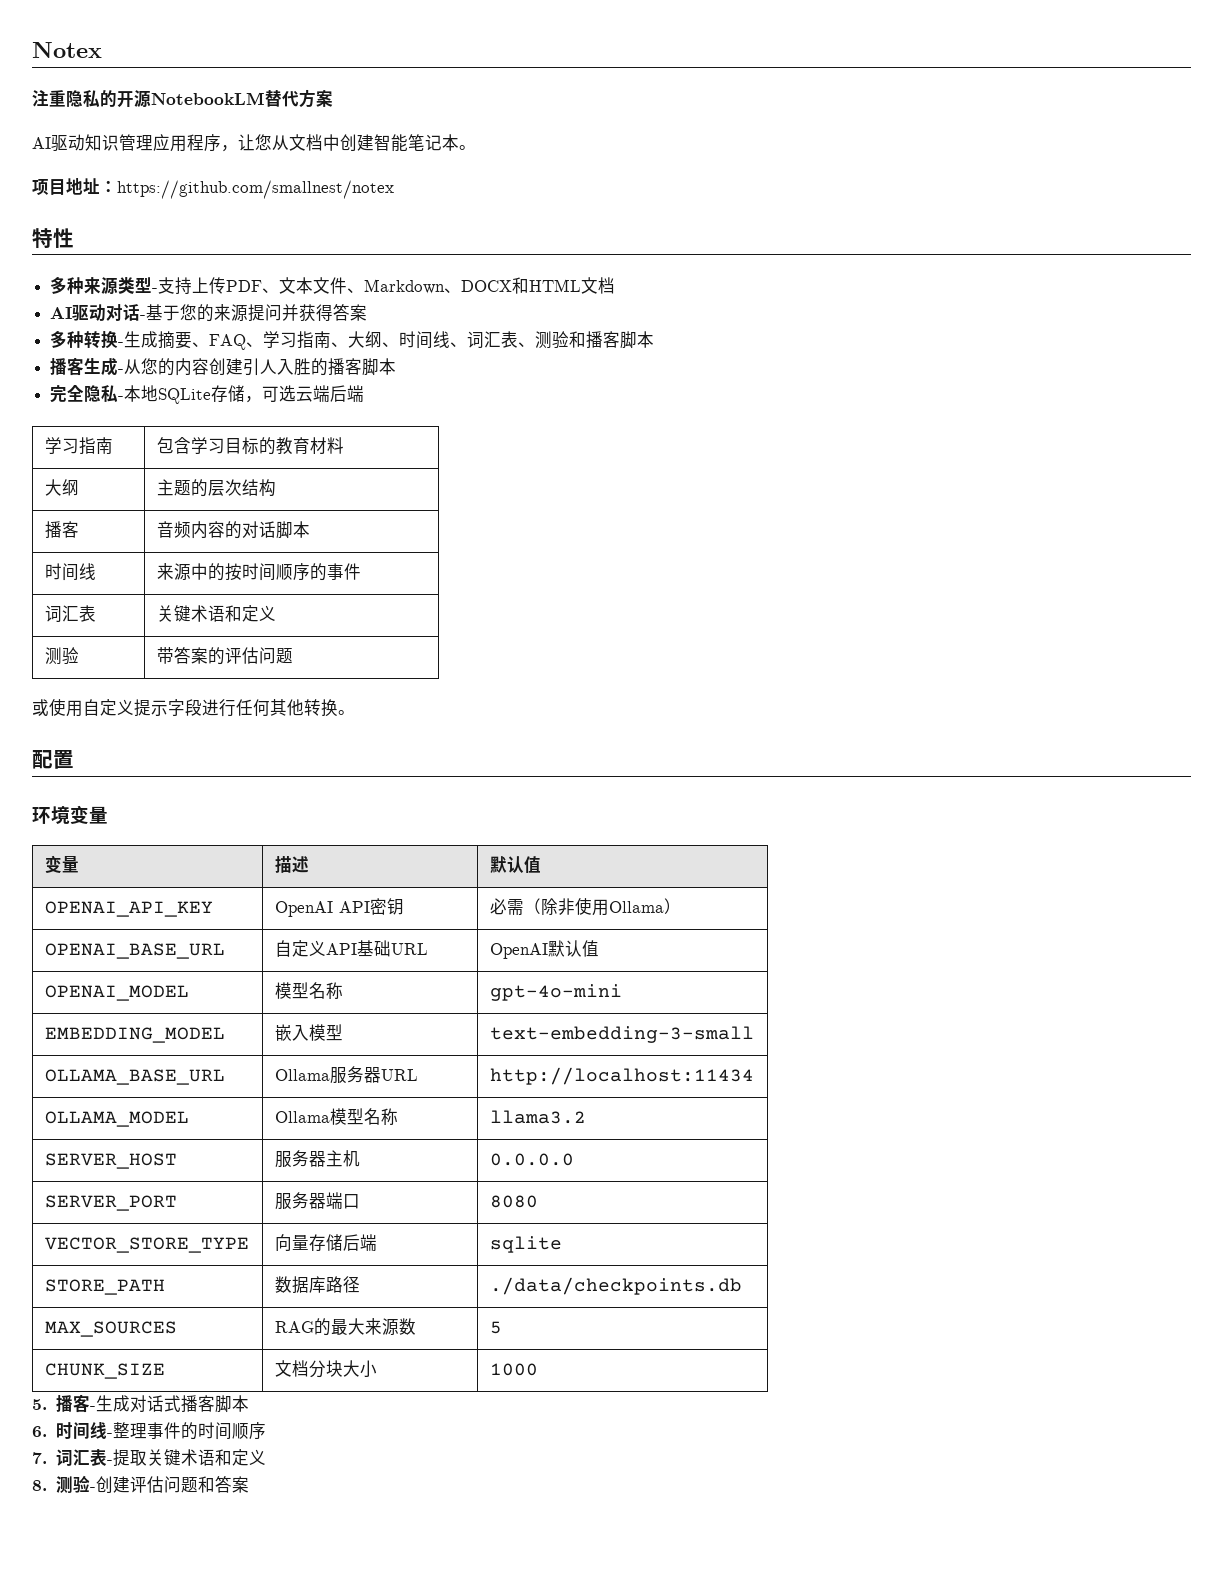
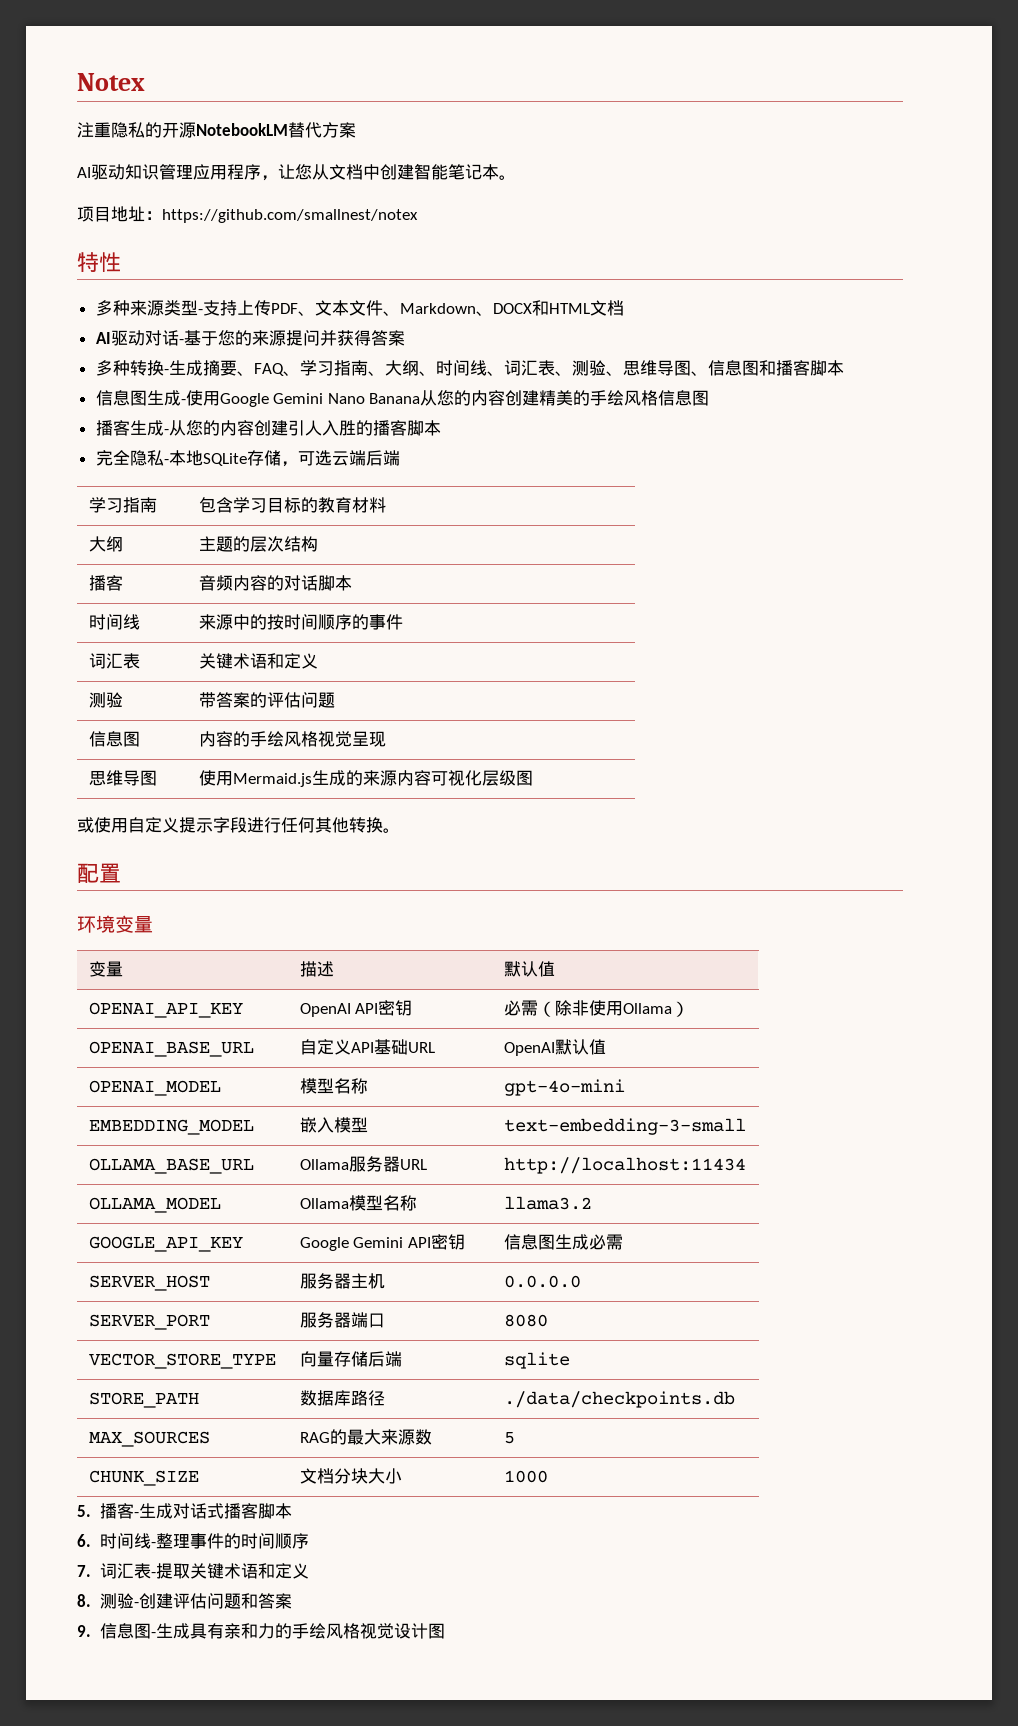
- 多种转换-生成摘要、FAQ、学习指南、大纲、时间线、词汇表、测验和播客脚本
+ 多种转换-生成摘要、FAQ、学习指南、大纲、时间线、词汇表、测验、思维导图、信息图和播客脚本
+ 信息图生成-使用Google Gemini Nano Banana从您的内容创建精美的手绘风格信息图
+ 信息图 | 内容的手绘风格视觉呈现
+ 思维导图 | 使用Mermaid.js生成的来源内容可视化层级图
+ GOOGLE_API_KEY | Google Gemini API密钥 | 信息图生成必需
+ 9.信息图-生成具有亲和力的手绘风格视觉设计图

